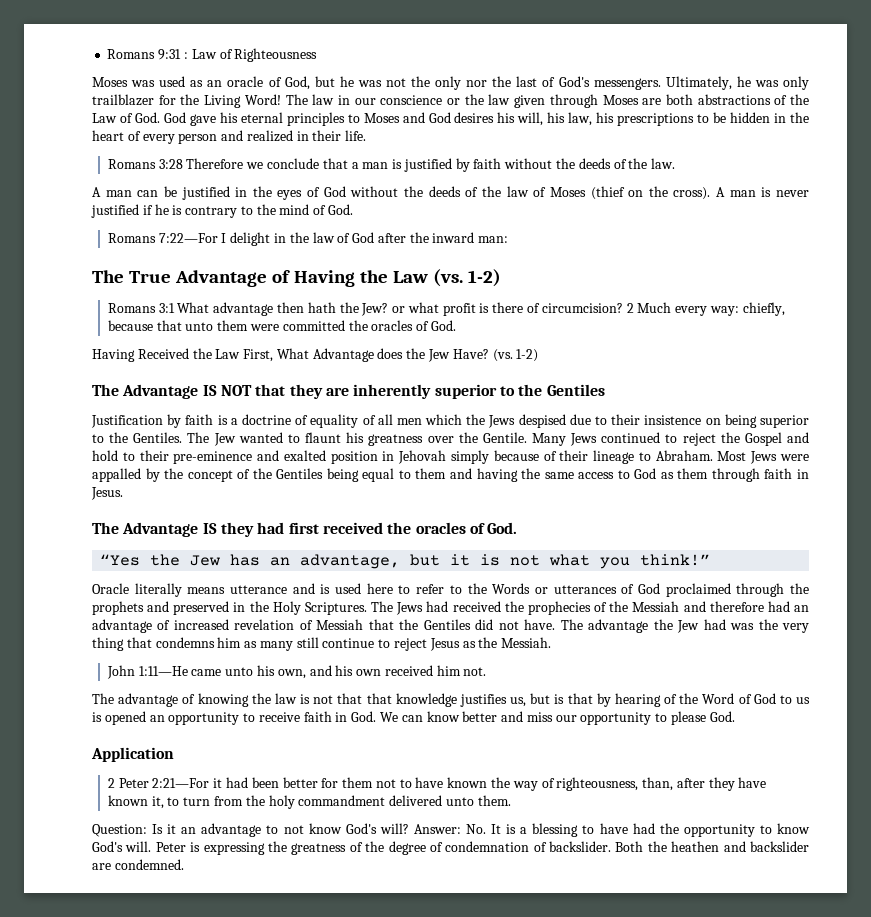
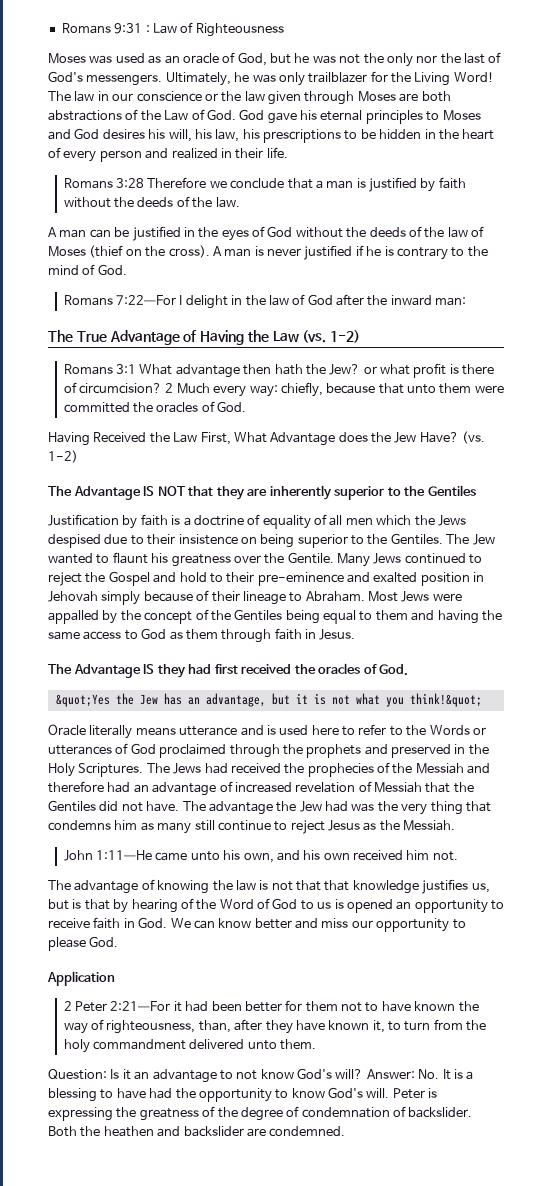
- “Yes the Jew has an advantage, but it is not what you think!”
+ &quot;Yes the Jew has an advantage, but it is not what you think!&quot;

